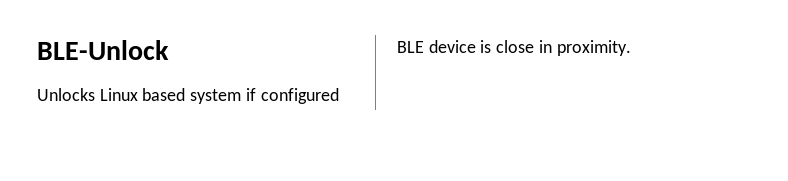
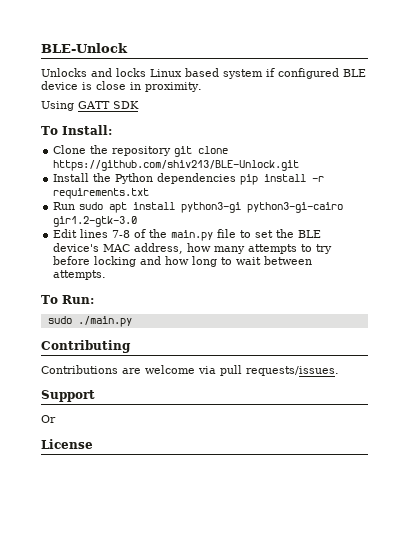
- Unlocks Linux based system if configured BLE device is close in proximity.
+ Unlocks and locks Linux based system if configured BLE device is close in proximity.
+ Using GATT SDK
+ To Install:
+ Clone the repository git clone https://github.com/shiv213/BLE-Unlock.git
+ Install the Python dependencies pip install -r requirements.txt
+ Run sudo apt install python3-gi python3-gi-cairo gir1.2-gtk-3.0
+ Edit lines 7-8 of the main.py file to set the BLE device's MAC address, how many attempts to try before locking and how long to wait between attempts.
+ To Run:
+ sudo ./main.py
+ Contributing
+ Contributions are welcome via pull requests/issues.
+ Support
+ Or
+ License

